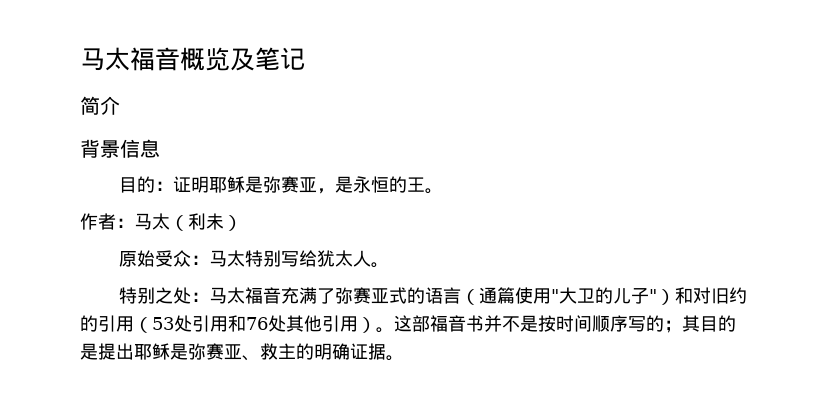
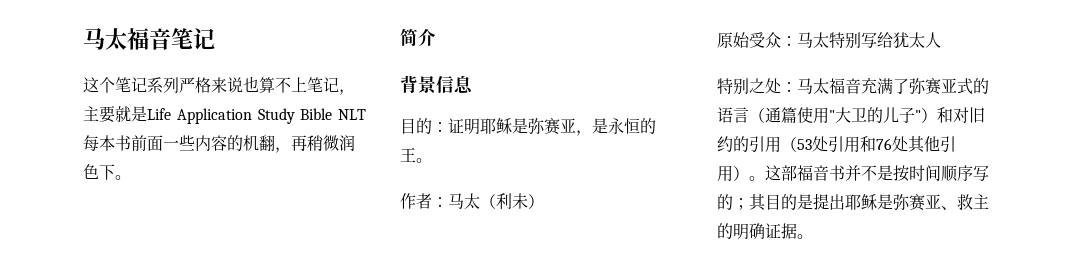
- 马太福音概览及笔记
+ 马太福音笔记
+ 这个笔记系列严格来说也算不上笔记，主要就是Life Application Study Bible NLT每本书前面一些内容的机翻，再稍微润色下。
- 原始受众：马太特别写给犹太人。
+ 原始受众：马太特别写给犹太人

